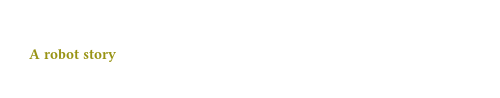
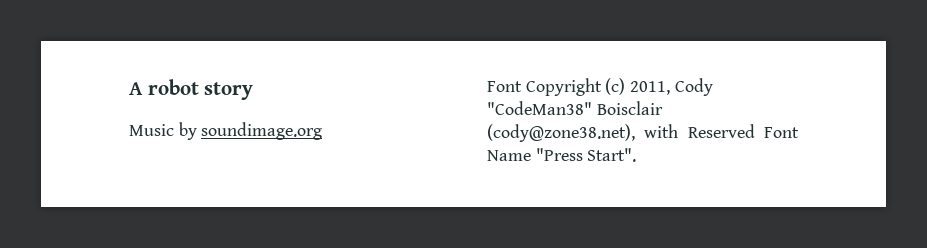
+ Music by soundimage.org
+ Font Copyright (c) 2011, Cody "CodeMan38" Boisclair (cody@zone38.net), with Reserved Font Name "Press Start".

